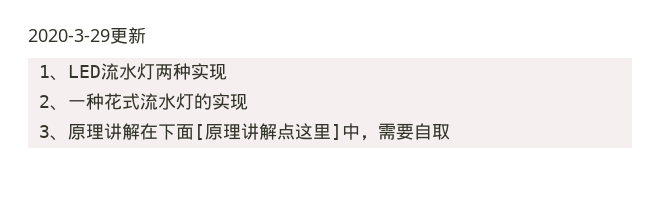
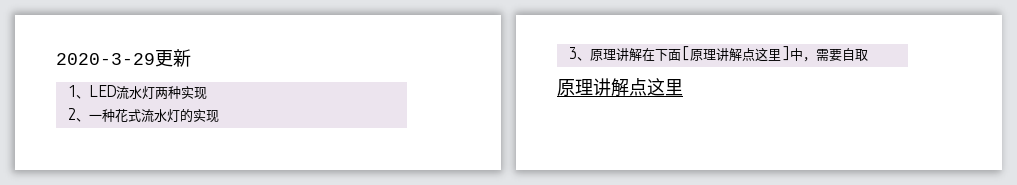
  3、原理讲解在下面[原理讲解点这里]中，需要自取
+ 原理讲解点这里

